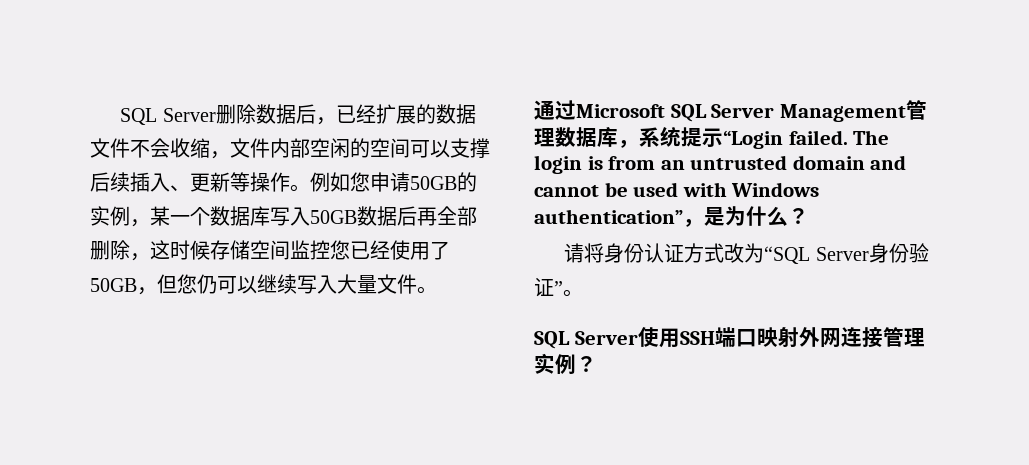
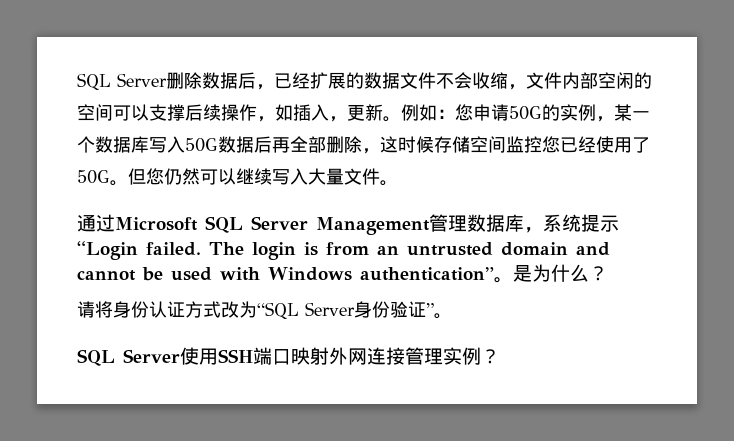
- SQL Server删除数据后，已经扩展的数据文件不会收缩，文件内部空闲的空间可以支撑后续插入、更新等操作。例如您申请50GB的实例，某一个数据库写入50GB数据后再全部删除，这时候存储空间监控您已经使用了50GB，但您仍可以继续写入大量文件。
+ SQL Server删除数据后，已经扩展的数据文件不会收缩，文件内部空闲的空间可以支撑后续操作，如插入，更新。例如：您申请50G的实例，某一个数据库写入50G数据后再全部删除，这时候存储空间监控您已经使用了50G。但您仍然可以继续写入大量文件。
- The login is from an untrusted domain and cannot be used with Windows authentication”，是为什么？
+ The login is from an untrusted domain and cannot be used with Windows authentication”。是为什么？

